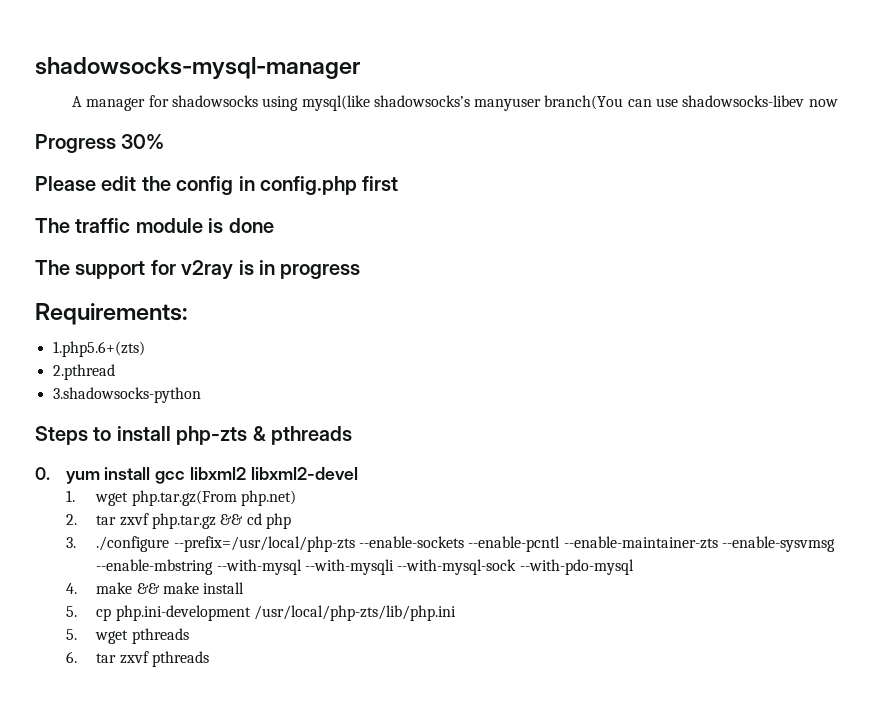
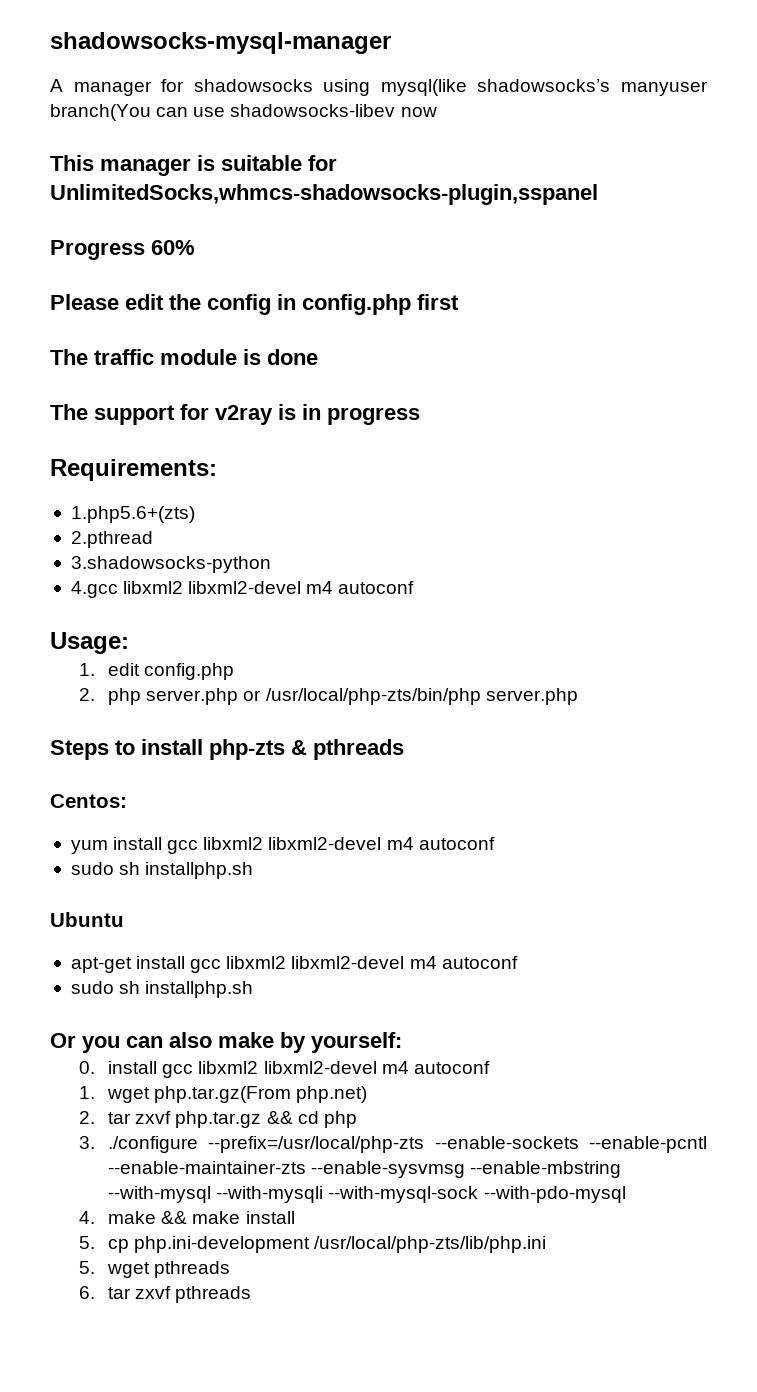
+ This manager is suitable for UnlimitedSocks,whmcs-shadowsocks-plugin,sspanel
- Progress 30%
+ Progress 60%
+ 4.gcc libxml2 libxml2-devel m4 autoconf
+ Usage:
+ 1. edit config.php
+ 2. php server.php or /usr/local/php-zts/bin/php server.php
- 0. yum install gcc libxml2 libxml2-devel
+ Centos:
+ yum install gcc libxml2 libxml2-devel m4 autoconf
+ sudo sh installphp.sh
+ Ubuntu
+ apt-get install gcc libxml2 libxml2-devel m4 autoconf
+ sudo sh installphp.sh
+ Or you can also make by yourself:
+ 0. install gcc libxml2 libxml2-devel m4 autoconf

